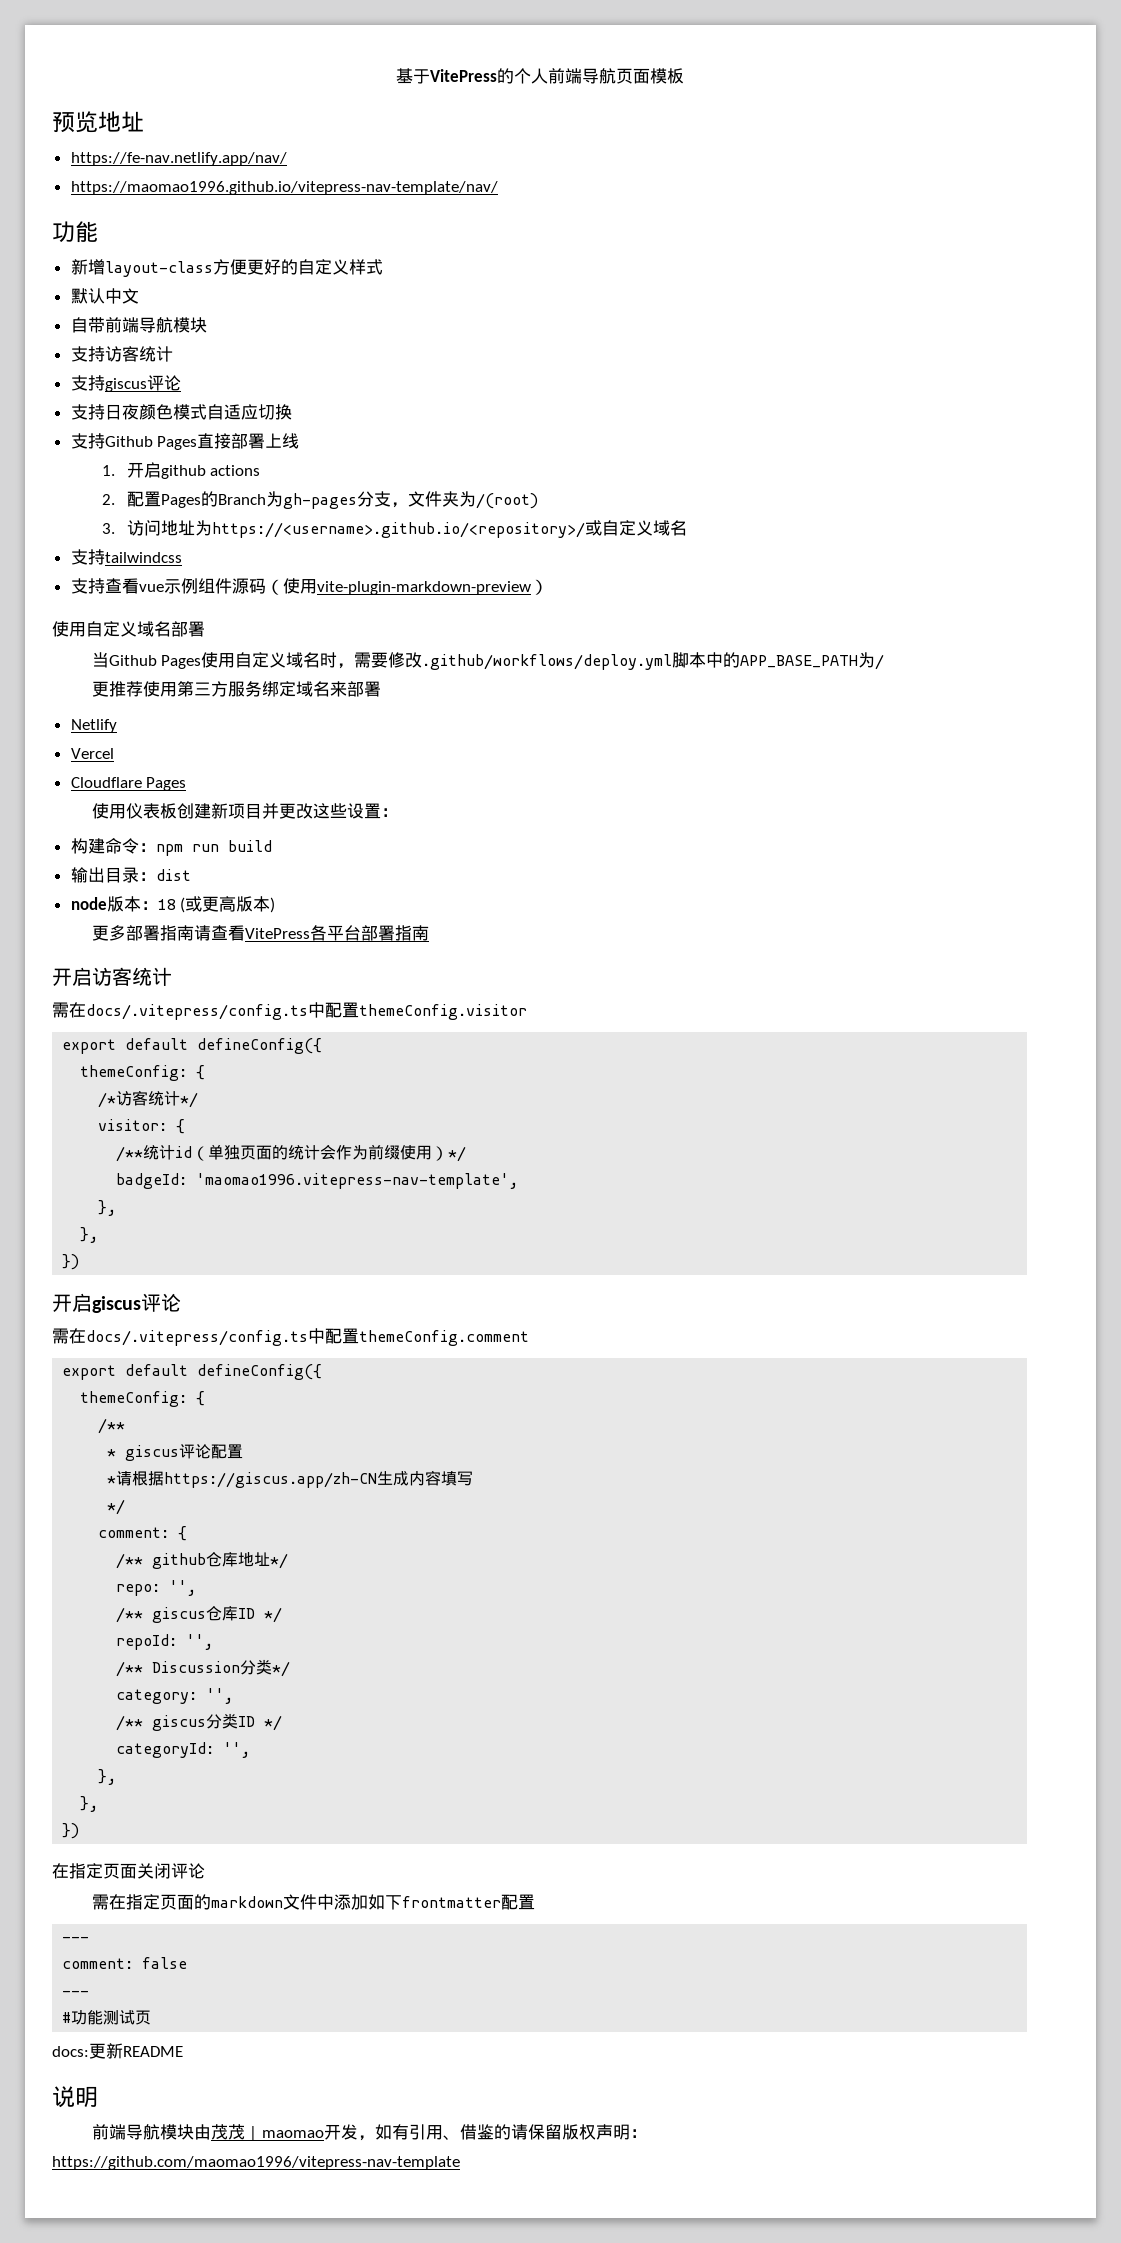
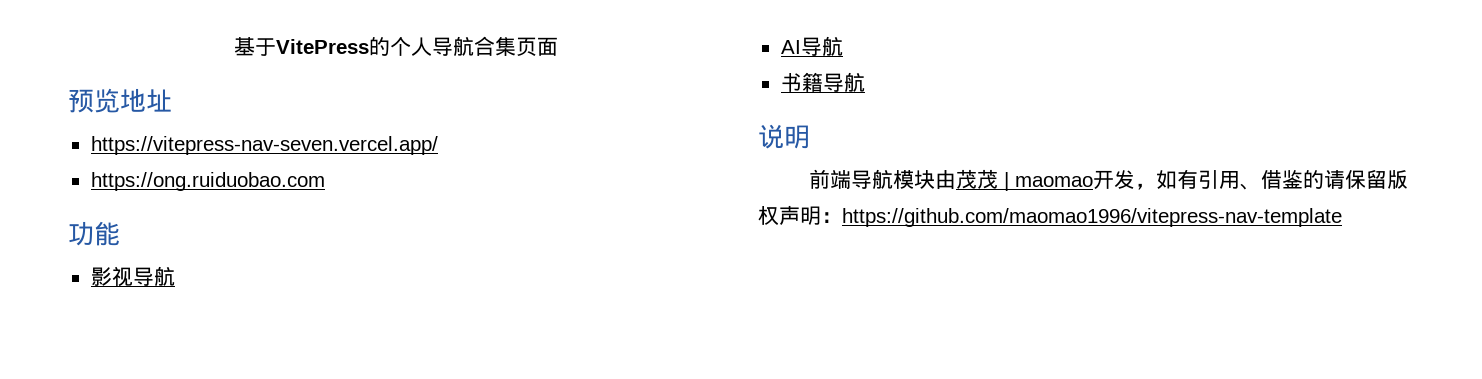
- 基于VitePress的个人前端导航页面模板
+ 基于VitePress的个人导航合集页面
- https://fe-nav.netlify.app/nav/
- https://maomao1996.github.io/vitepress-nav-template/nav/
+ https://vitepress-nav-seven.vercel.app/
+ https://ong.ruiduobao.com
- 新增layout-class方便更好的自定义样式
- 默认中文
- 自带前端导航模块
- 支持访客统计
- 支持giscus评论
- 支持日夜颜色模式自适应切换
- 支持Github Pages直接部署上线
- 1.开启github actions
- 2.配置Pages的Branch为gh-pages分支，文件夹为/(root)
- 3.访问地址为https://<username>.github.io/<repository>/或自定义域名
- 支持tailwindcss
- 支持查看vue示例组件源码（使用vite-plugin-markdown-preview）
- 使用自定义域名部署
- 当Github Pages使用自定义域名时，需要修改.github/workflows/deploy.yml脚本中的APP_BASE_PATH为/
- 更推荐使用第三方服务绑定域名来部署
- Netlify
- Vercel
- Cloudflare Pages
- 使用仪表板创建新项目并更改这些设置：
- 构建命令：npm run build
- 输出目录：dist
- node版本：18 (或更高版本)
- 更多部署指南请查看VitePress各平台部署指南
- 开启访客统计
- 需在docs/.vitepress/config.ts中配置themeConfig.visitor
- export default defineConfig({
- themeConfig: {
- /*访客统计*/
- visitor: {
- /**统计id（单独页面的统计会作为前缀使用）*/
- badgeId: 'maomao1996.vitepress-nav-template',
- },
- },
- })
- 开启giscus评论
- 需在docs/.vitepress/config.ts中配置themeConfig.comment
- export default defineConfig({
- themeConfig: {
- /**
- * giscus评论配置
- *请根据https://giscus.app/zh-CN生成内容填写
- */
- comment: {
- /** github仓库地址*/
- repo: '',
- /** giscus仓库ID */
- repoId: '',
- /** Discussion分类*/
- category: '',
- /** giscus分类ID */
- categoryId: '',
- },
- },
- })
- 在指定页面关闭评论
- 需在指定页面的markdown文件中添加如下frontmatter配置
- ---
- comment: false
- ---
- #功能测试页
- docs:更新README
+ 影视导航
+ AI导航
+ 书籍导航

